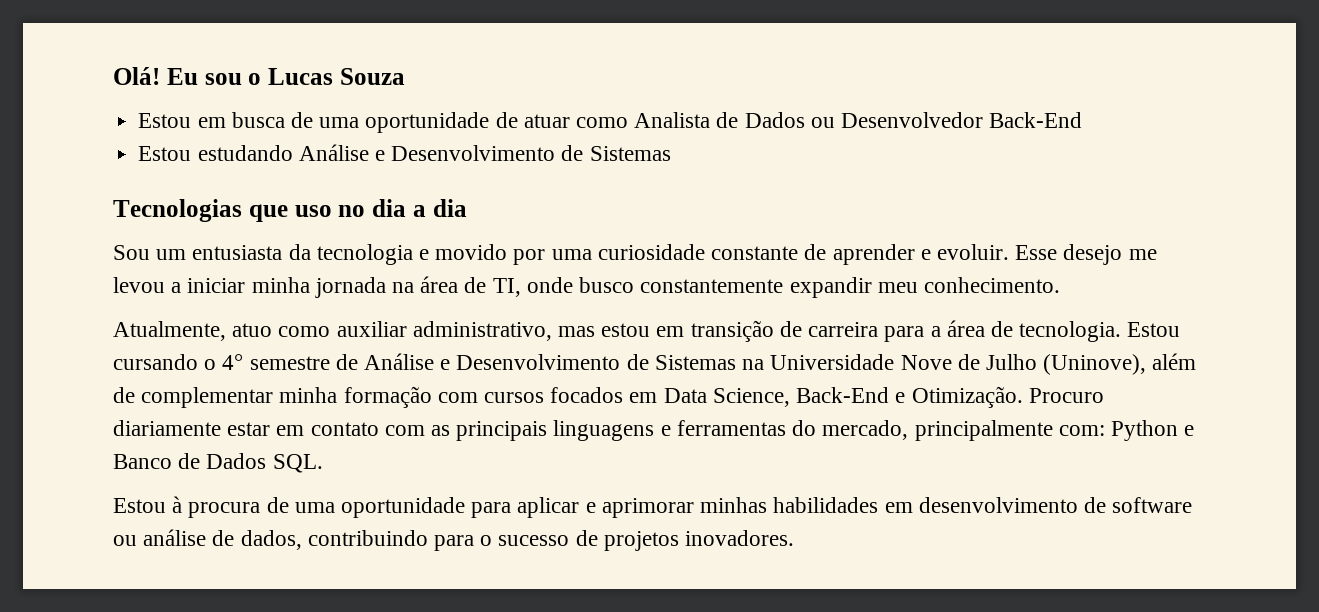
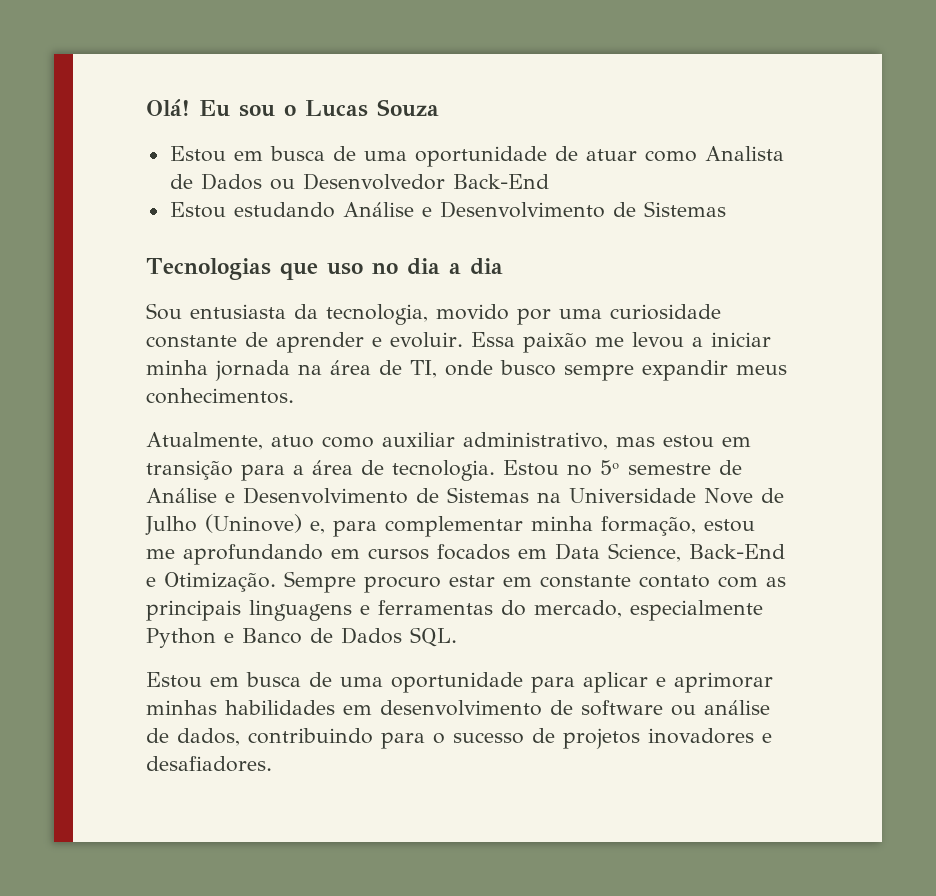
- Sou um entusiasta da tecnologia e movido por uma curiosidade constante de aprender e evoluir.
+ Sou entusiasta da tecnologia, movido por uma curiosidade constante de aprender e evoluir.
- Esse desejo me levou a iniciar minha jornada na área de TI, onde busco constantemente expandir meu conhecimento.
+ Essa paixão me levou a iniciar minha jornada na área de TI, onde busco sempre expandir meus conhecimentos.
- Atualmente, atuo como auxiliar administrativo, mas estou em transição de carreira para a área de tecnologia.
+ Atualmente, atuo como auxiliar administrativo, mas estou em transição para a área de tecnologia.
- Estou cursando o 4° semestre de Análise e Desenvolvimento de Sistemas na Universidade Nove de Julho (Uninove), além de complementar minha formação com cursos focados em Data Science, Back-End e Otimização.
+ Estou no 5º semestre de Análise e Desenvolvimento de Sistemas na Universidade Nove de Julho (Uninove) e, para complementar minha formação, estou me aprofundando em cursos focados em Data Science, Back-End e Otimização.
- Procuro diariamente estar em contato com as principais linguagens e ferramentas do mercado, principalmente com: Python e Banco de Dados SQL.
+ Sempre procuro estar em constante contato com as principais linguagens e ferramentas do mercado, especialmente Python e Banco de Dados SQL.
- Estou à procura de uma oportunidade para aplicar e aprimorar minhas habilidades em desenvolvimento de software ou análise de dados, contribuindo para o sucesso de projetos inovadores.
+ Estou em busca de uma oportunidade para aplicar e aprimorar minhas habilidades em desenvolvimento de software ou análise de dados, contribuindo para o sucesso de projetos inovadores e desafiadores.

